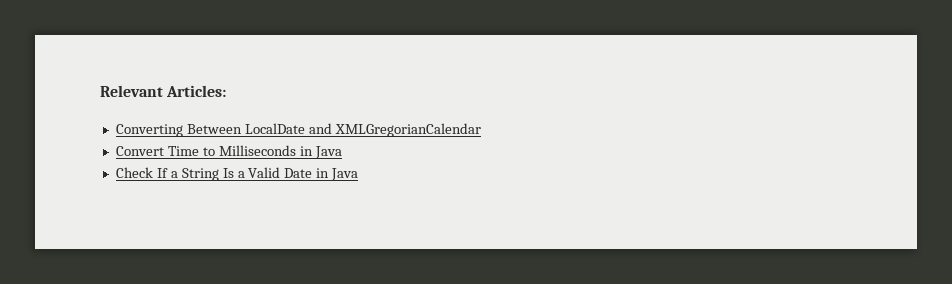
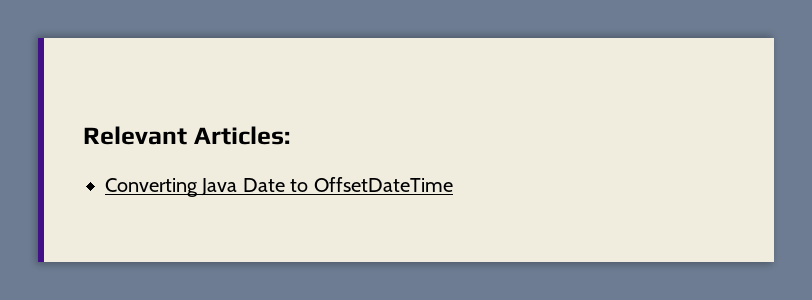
- Converting Between LocalDate and XMLGregorianCalendar
- Convert Time to Milliseconds in Java
- Check If a String Is a Valid Date in Java
+ Converting Java Date to OffsetDateTime

